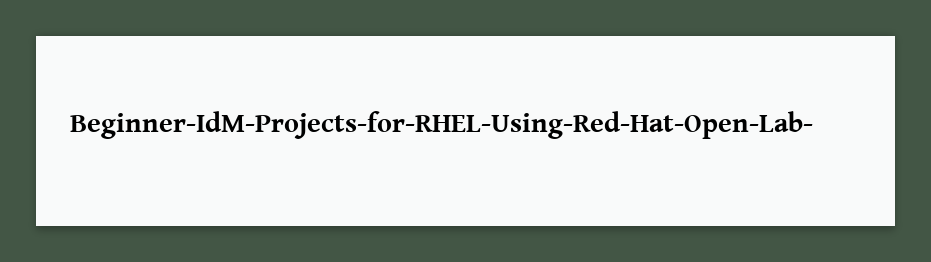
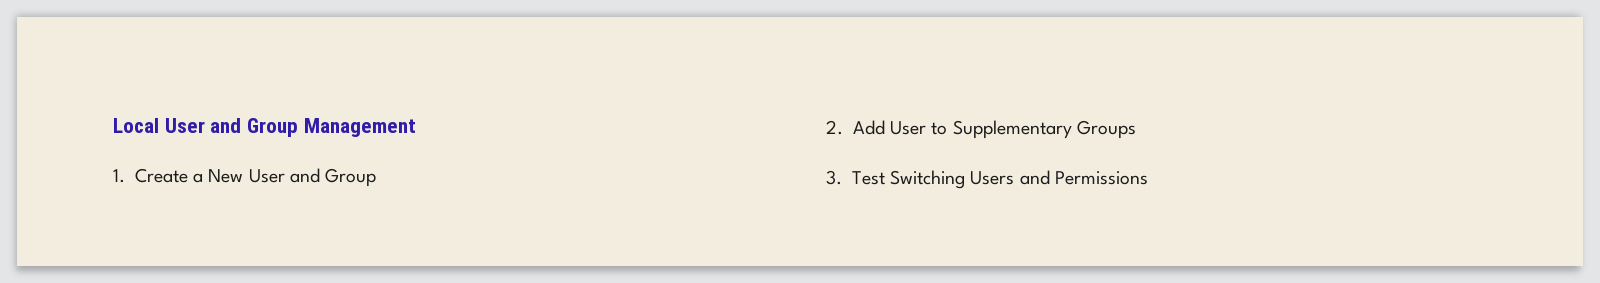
- Beginner-IdM-Projects-for-RHEL-Using-Red-Hat-Open-Lab-
+ Local User and Group Management
+ 1. Create a New User and Group
+ 2. Add User to Supplementary Groups
+ 3. Test Switching Users and Permissions

